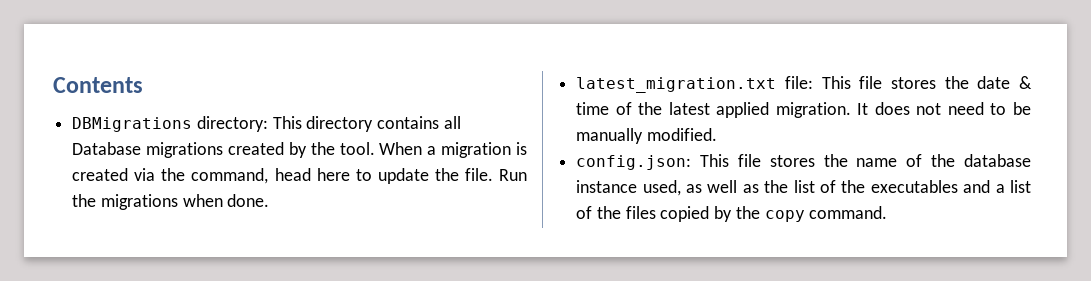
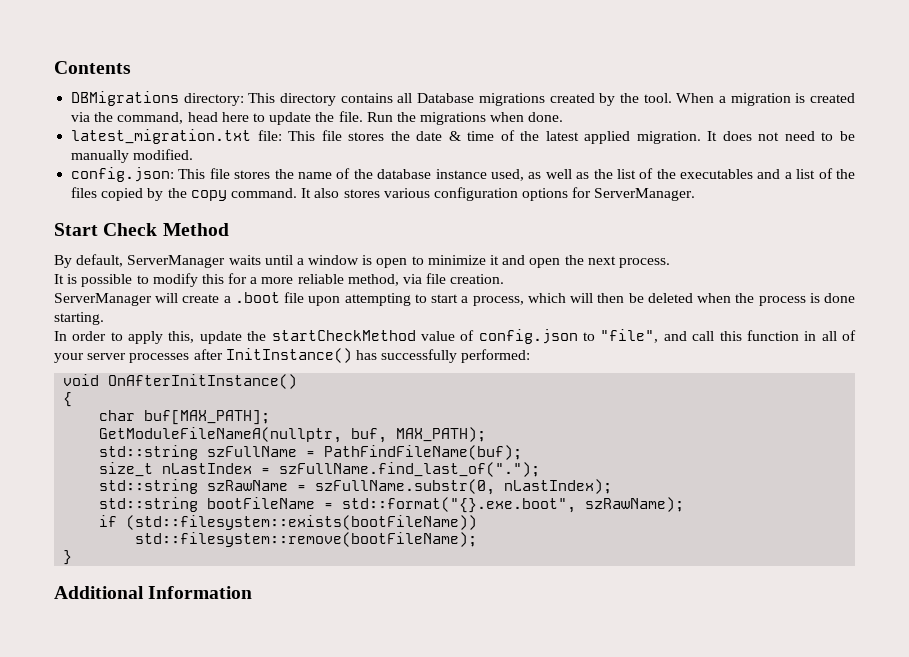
+ It also stores various configuration options for ServerManager.
+ Start Check Method
+ By default, ServerManager waits until a window is open to minimize it and open the next process.
+ It is possible to modify this for a more reliable method, via file creation.
+ ServerManager will create a .boot file upon attempting to start a process, which will then be deleted when the process is done starting.
+ In order to apply this, update the startCheckMethod value of config.json to "file", and call this function in all of your server processes after InitInstance() has successfully performed:
+ void OnAfterInitInstance()
+ {
+ char buf[MAX_PATH];
+ GetModuleFileNameA(nullptr, buf, MAX_PATH);
+ std::string szFullName = PathFindFileName(buf);
+ size_t nLastIndex = szFullName.find_last_of(".");
+ std::string szRawName = szFullName.substr(0, nLastIndex);
+ std::string bootFileName = std::format("{}.exe.boot", szRawName);
+ if (std::filesystem::exists(bootFileName))
+ std::filesystem::remove(bootFileName);
+ }
+ Additional Information

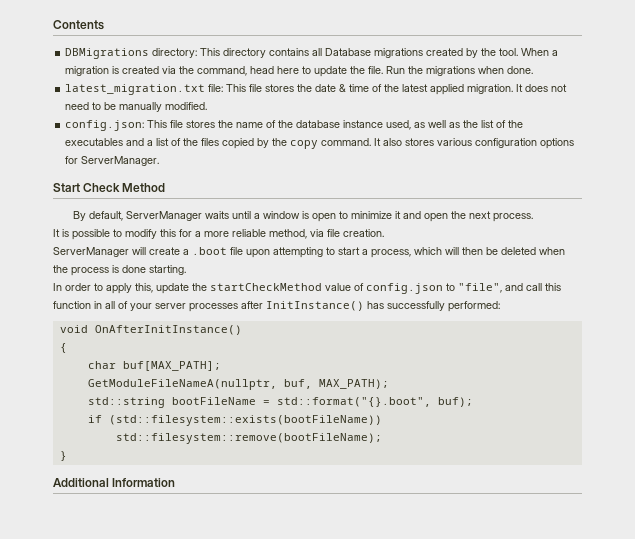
- std::string szFullName = PathFindFileName(buf);
- size_t nLastIndex = szFullName.find_last_of(".");
- std::string szRawName = szFullName.substr(0, nLastIndex);
- std::string bootFileName = std::format("{}.exe.boot", szRawName);
+ std::string bootFileName = std::format("{}.boot", buf);

